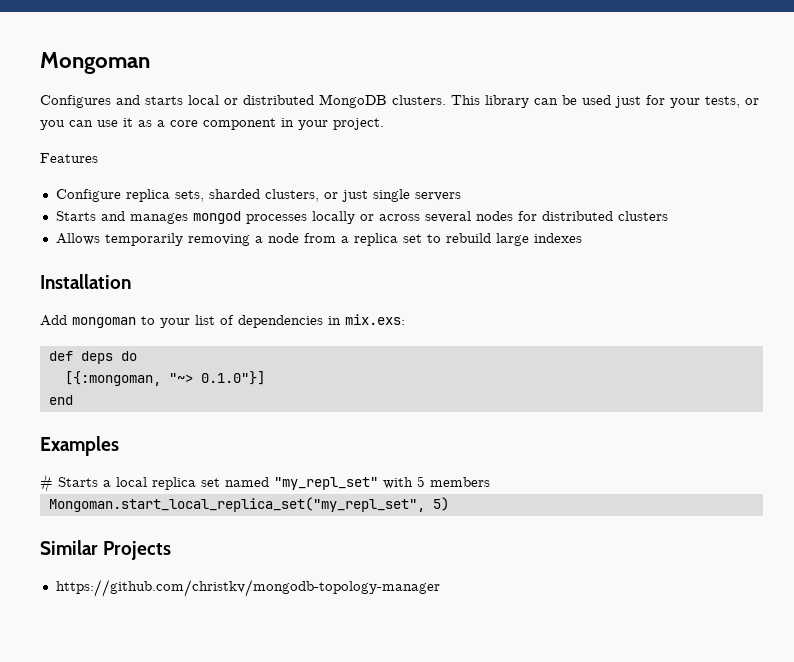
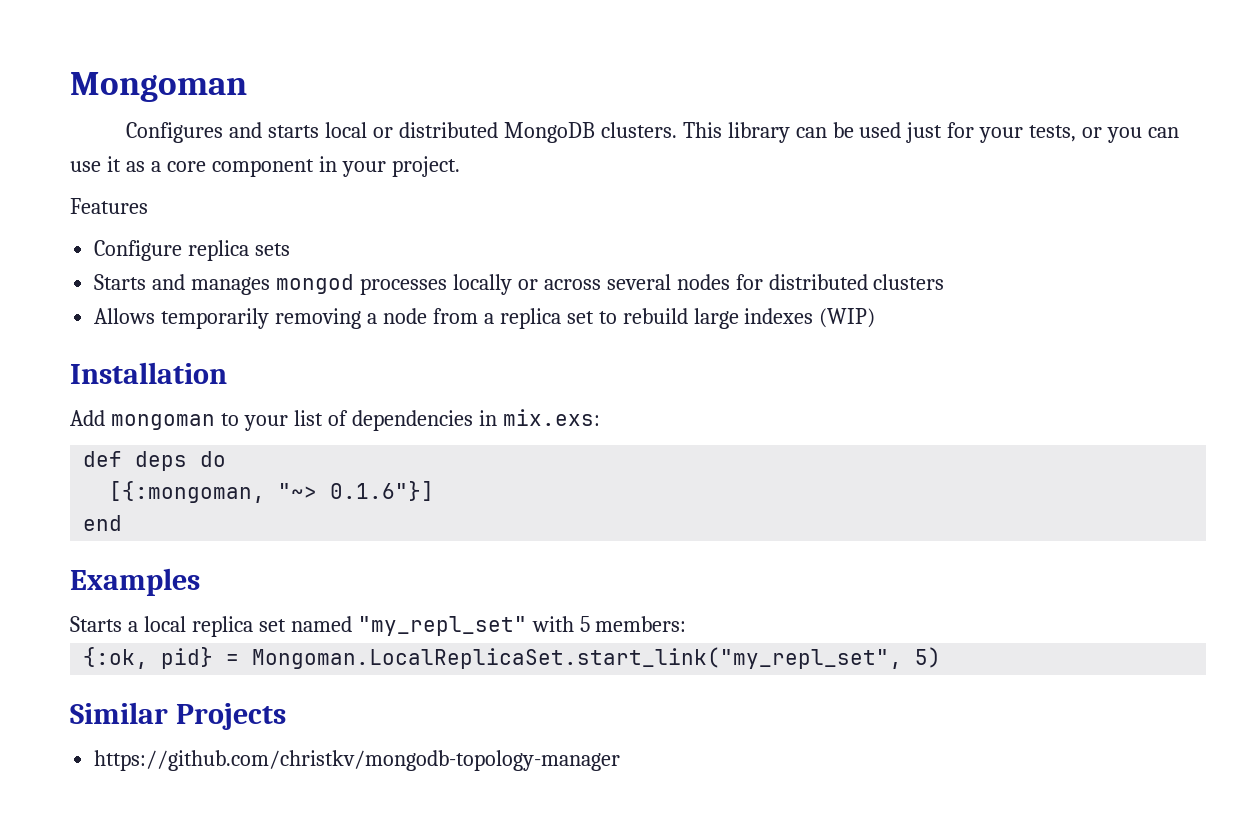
- Configure replica sets, sharded clusters, or just single servers
+ Configure replica sets
- Allows temporarily removing a node from a replica set to rebuild large indexes
+ Allows temporarily removing a node from a replica set to rebuild large indexes (WIP)
- [{:mongoman, "~> 0.1.0"}]
+ [{:mongoman, "~> 0.1.6"}]
- # Starts a local replica set named "my_repl_set" with 5 members
- Mongoman.start_local_replica_set("my_repl_set", 5)
+ Starts a local replica set named "my_repl_set" with 5 members:
+ {:ok, pid} = Mongoman.LocalReplicaSet.start_link("my_repl_set", 5)

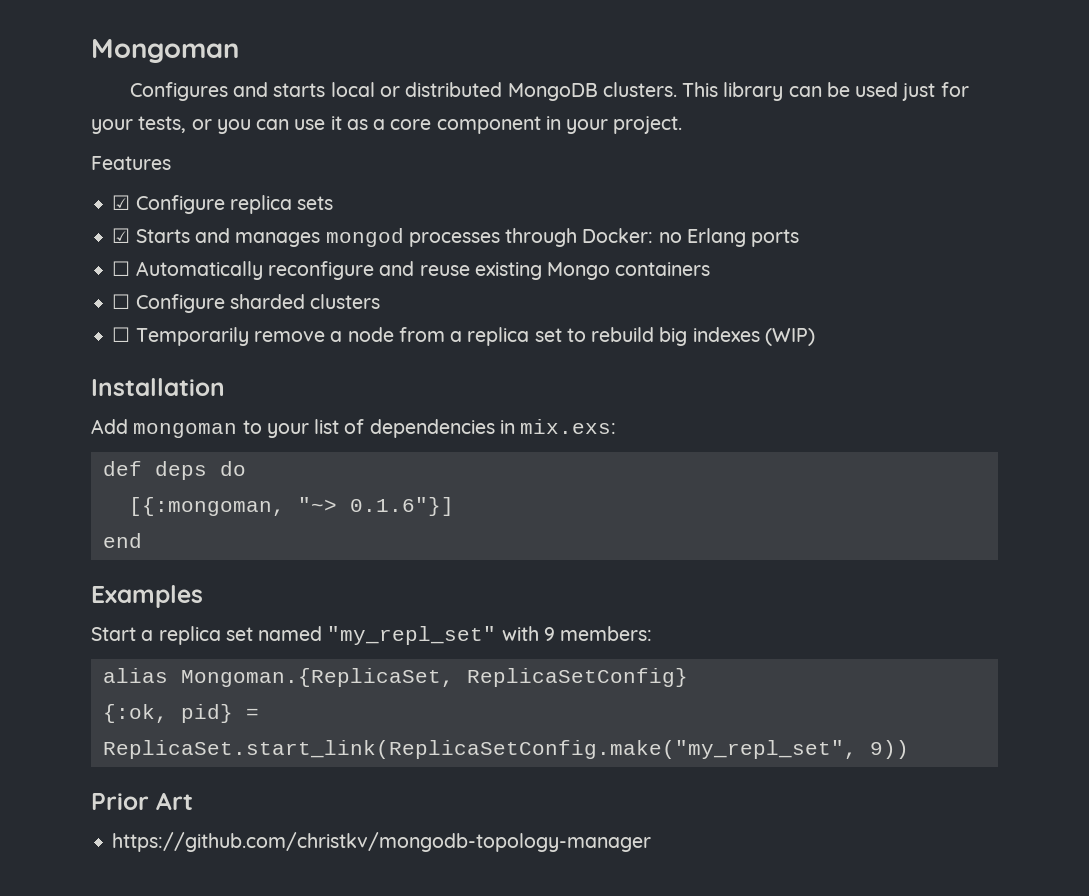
- Configure replica sets
+ ☑ Configure replica sets
- Starts and manages mongod processes locally or across several nodes for distributed clusters
- Allows temporarily removing a node from a replica set to rebuild large indexes (WIP)
+ ☑ Starts and manages mongod processes through Docker: no Erlang ports
+ ☐ Automatically reconfigure and reuse existing Mongo containers
+ ☐ Configure sharded clusters
+ ☐ Temporarily remove a node from a replica set to rebuild big indexes (WIP)
- Starts a local replica set named "my_repl_set" with 5 members:
+ Start a replica set named "my_repl_set" with 9 members:
+ alias Mongoman.{ReplicaSet, ReplicaSetConfig}
- {:ok, pid} = Mongoman.LocalReplicaSet.start_link("my_repl_set", 5)
- Similar Projects
+ {:ok, pid} = ReplicaSet.start_link(ReplicaSetConfig.make("my_repl_set", 9))
+ Prior Art

